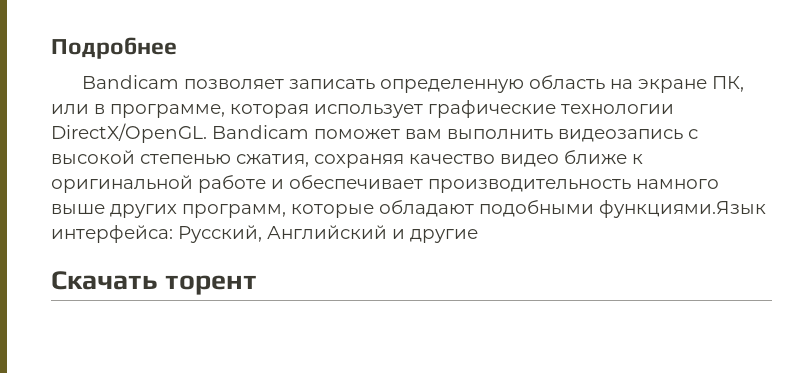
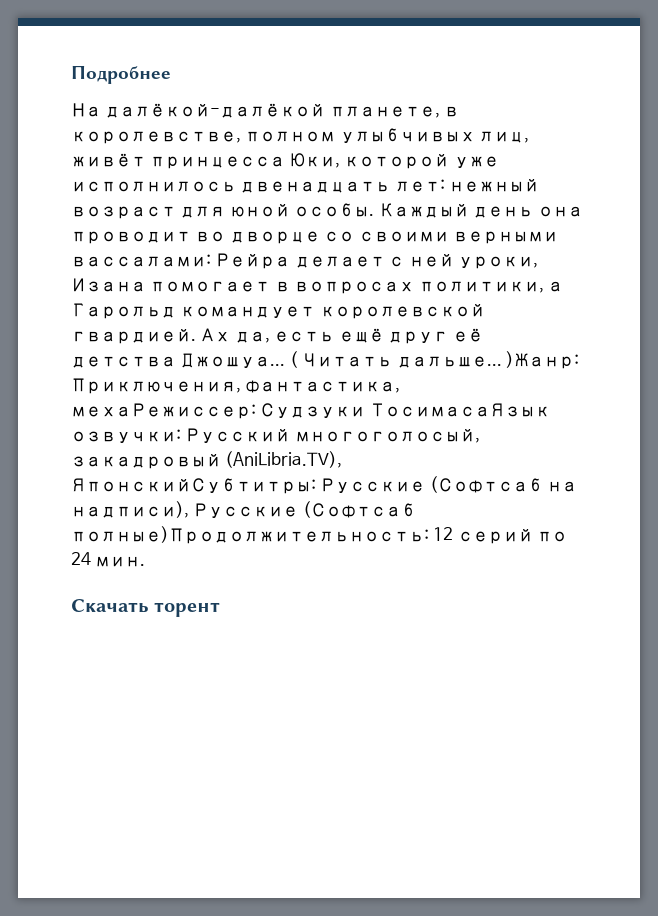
- Bandicam позволяет записать определенную область на экране ПК, или в программе, которая использует графические технологии DirectX/OpenGL. Bandicam поможет вам выполнить видеозапись с высокой степенью сжатия, сохраняя качество видео ближе к оригинальной работе и обеспечивает производительность намного выше других программ, которые обладают подобными функциями.Язык интерфейса: Русский, Английский и другие
+ На далёкой-далёкой планете, в королевстве, полном улыбчивых лиц, живёт принцесса Юки, которой уже исполнилось двенадцать лет: нежный возраст для юной особы. Каждый день она проводит во дворце со своими верными вассалами: Рейра делает с ней уроки, Изана помогает в вопросах политики, а Гарольд командует королевской гвардией. Ах да, есть ещё друг её детства Джошуа... ( Читать дальше... )Жанр: Приключения, фантастика, мехаРежиссер: Судзуки ТосимасаЯзык озвучки: Русский многоголосый, закадровый (AniLibria.TV), ЯпонскийСубтитры: Русские (Софтсаб на надписи), Русские (Софтсаб полные)Продолжительность: 12 серий по 24 мин.

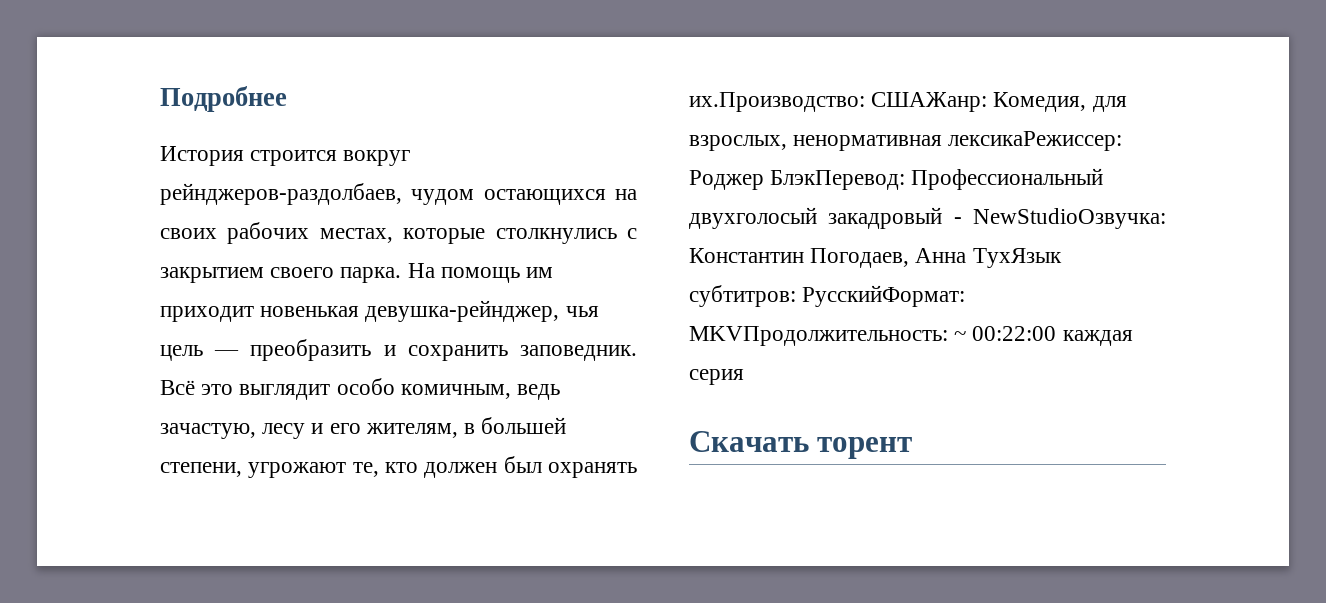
- На далёкой-далёкой планете, в королевстве, полном улыбчивых лиц, живёт принцесса Юки, которой уже исполнилось двенадцать лет: нежный возраст для юной особы. Каждый день она проводит во дворце со своими верными вассалами: Рейра делает с ней уроки, Изана помогает в вопросах политики, а Гарольд командует королевской гвардией. Ах да, есть ещё друг её детства Джошуа... ( Читать дальше... )Жанр: Приключения, фантастика, мехаРежиссер: Судзуки ТосимасаЯзык озвучки: Русский многоголосый, закадровый (AniLibria.TV), ЯпонскийСубтитры: Русские (Софтсаб на надписи), Русские (Софтсаб полные)Продолжительность: 12 серий по 24 мин.
+ История строится вокруг рейнджеров-раздолбаев, чудом остающихся на своих рабочих местах, которые столкнулись с закрытием своего парка. На помощь им приходит новенькая девушка-рейнджер, чья цель — преобразить и сохранить заповедник. Всё это выглядит особо комичным, ведь зачастую, лесу и его жителям, в большей степени, угрожают те, кто должен был охранять их.Производство: СШАЖанр: Комедия, для взрослых, ненормативная лексикаРежиссер: Роджер БлэкПеревод: Профессиональный двухголосый закадровый - NewStudioОзвучка: Константин Погодаев, Анна ТухЯзык субтитров: РусскийФормат: MKVПродолжительность: ~ 00:22:00 каждая серия

